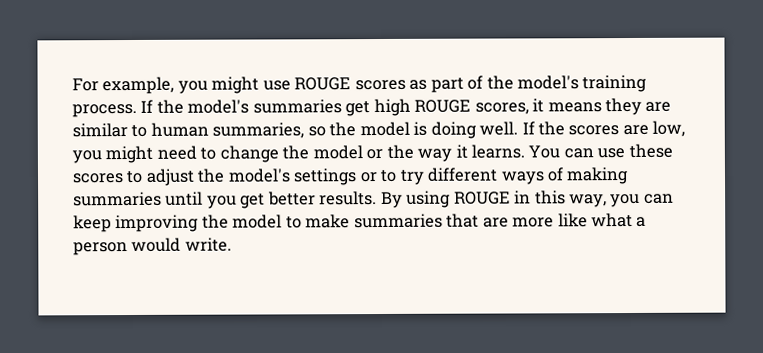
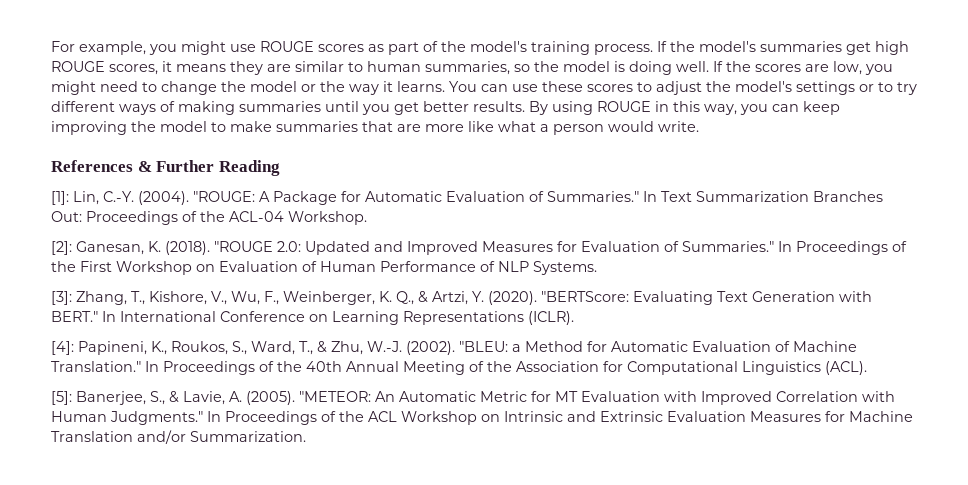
+ References & Further Reading
+ [1]: Lin, C.-Y. (2004). "ROUGE: A Package for Automatic Evaluation of Summaries." In Text Summarization Branches Out: Proceedings of the ACL-04 Workshop.
+ [2]: Ganesan, K. (2018). "ROUGE 2.0: Updated and Improved Measures for Evaluation of Summaries." In Proceedings of the First Workshop on Evaluation of Human Performance of NLP Systems.
+ [3]: Zhang, T., Kishore, V., Wu, F., Weinberger, K. Q., & Artzi, Y. (2020). "BERTScore: Evaluating Text Generation with BERT." In International Conference on Learning Representations (ICLR).
+ [4]: Papineni, K., Roukos, S., Ward, T., & Zhu, W.-J. (2002). "BLEU: a Method for Automatic Evaluation of Machine Translation." In Proceedings of the 40th Annual Meeting of the Association for Computational Linguistics (ACL).
+ [5]: Banerjee, S., & Lavie, A. (2005). "METEOR: An Automatic Metric for MT Evaluation with Improved Correlation with Human Judgments." In Proceedings of the ACL Workshop on Intrinsic and Extrinsic Evaluation Measures for Machine Translation and/or Summarization.

